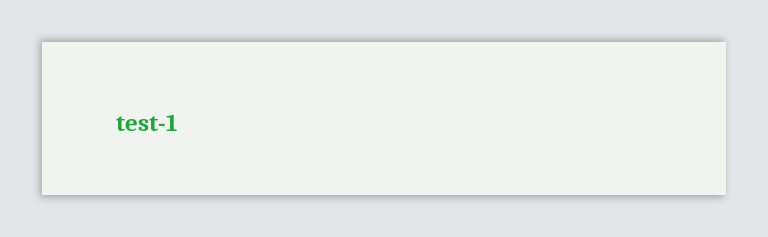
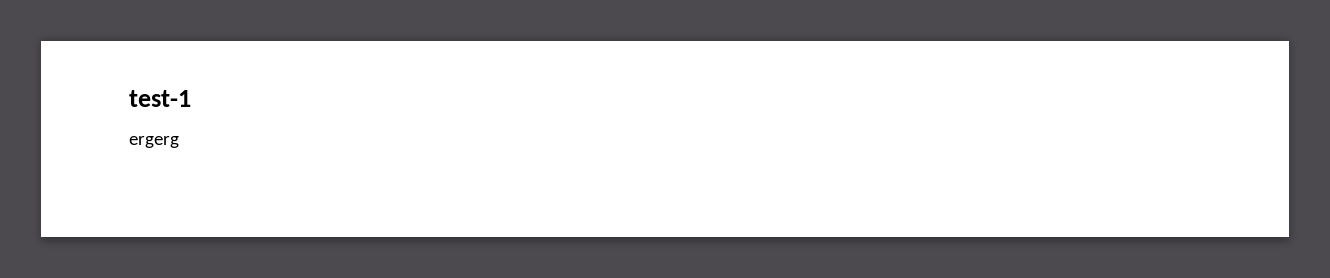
+ ergerg

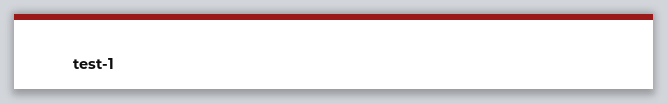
- ergerg

